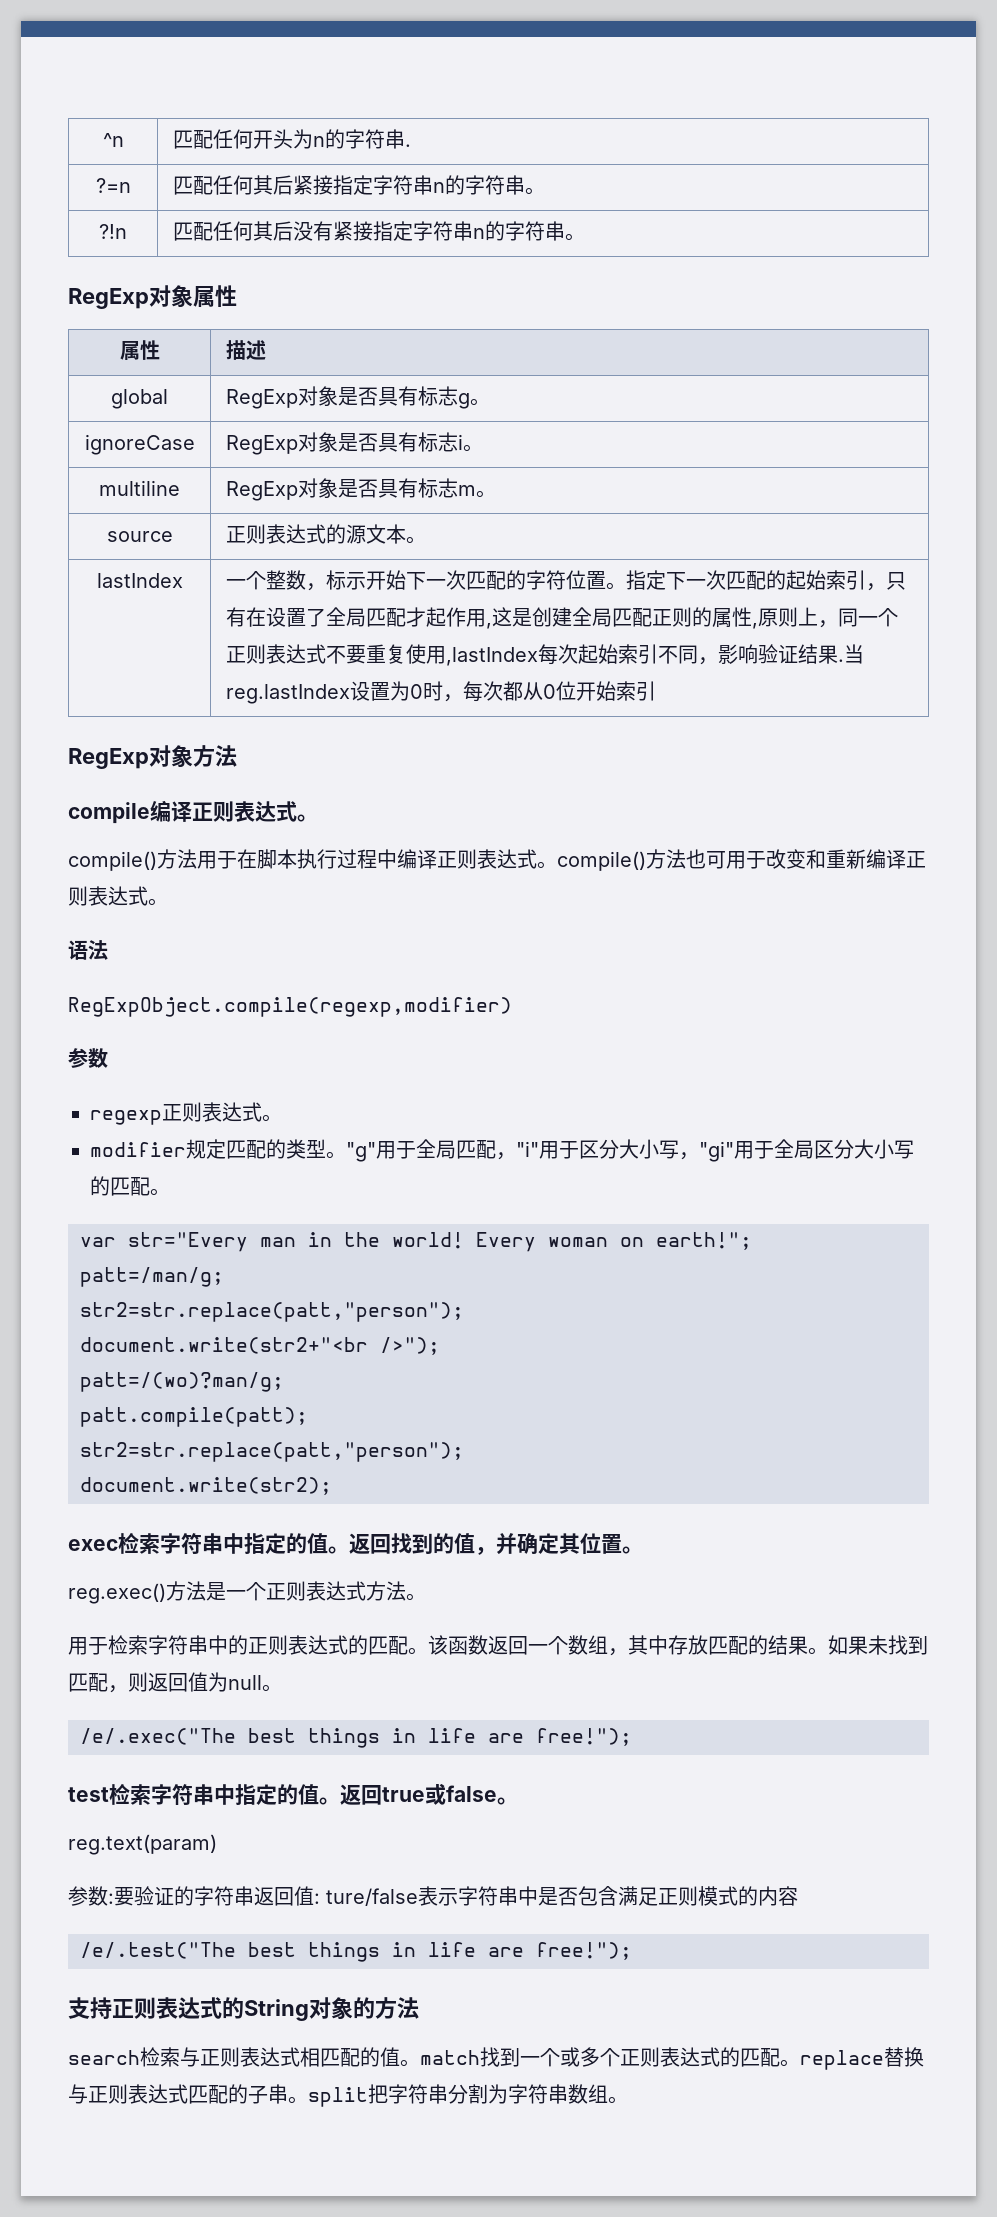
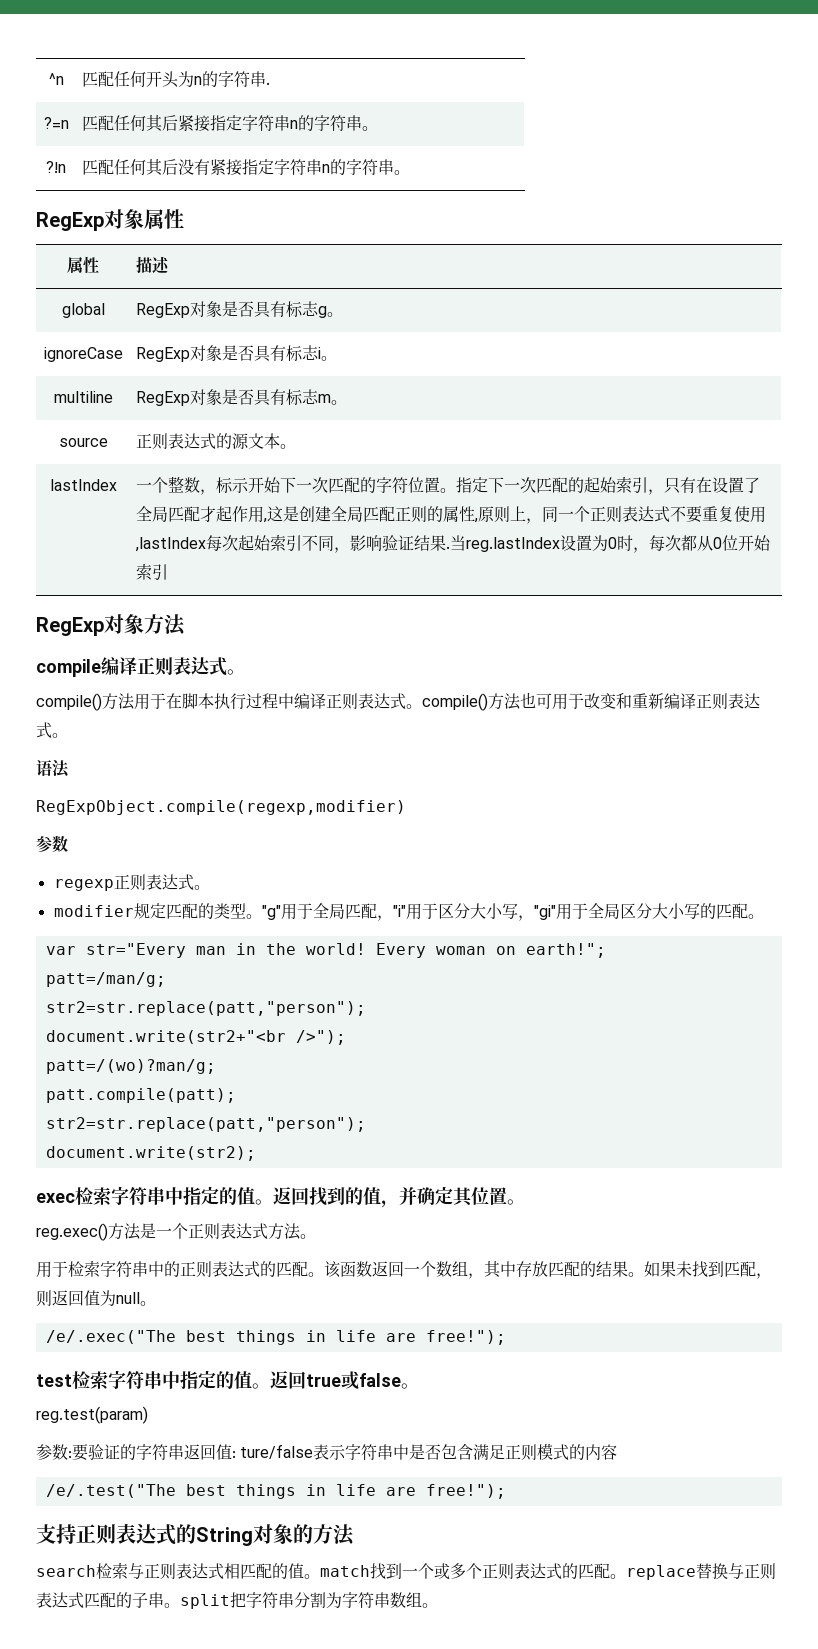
- reg.text(param)
+ reg.test(param)

